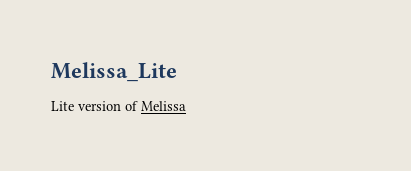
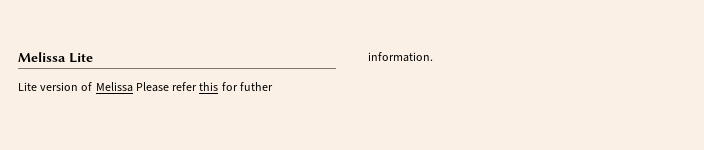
- Melissa_Lite
+ Melissa Lite
- Lite version of Melissa
+ Lite version of Melissa Please refer this for futher information.

